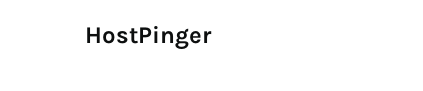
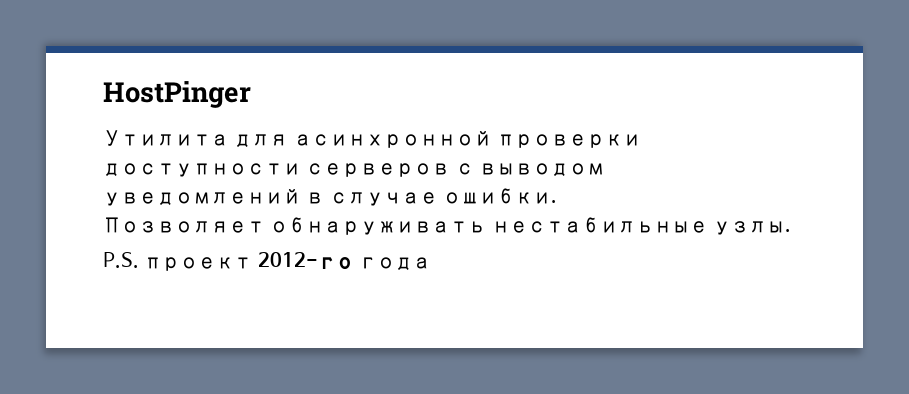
+ Утилита для асинхронной проверки доступности серверов с выводом уведомлений в случае ошибки.
+ Позволяет обнаруживать нестабильные узлы.
+ P.S. проект 2012-го года

